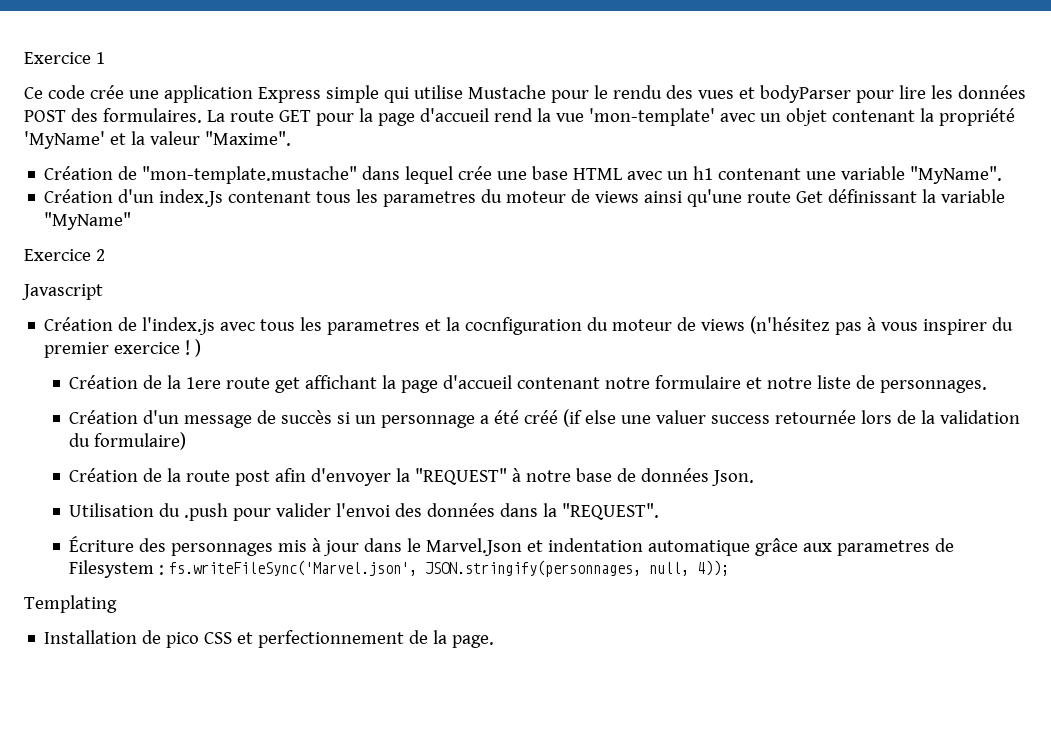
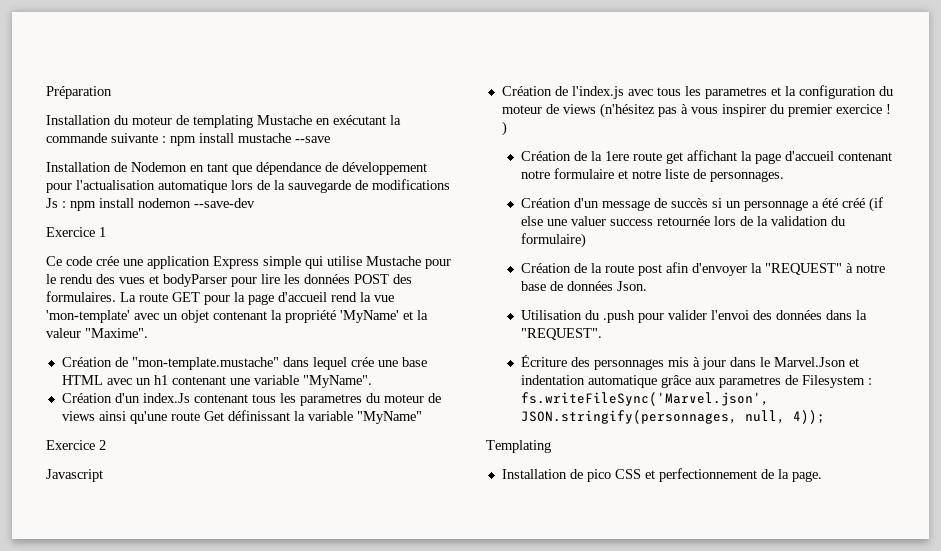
+ Préparation
+ Installation du moteur de templating Mustache en exécutant la commande suivante : npm install mustache --save
+ Installation de Nodemon en tant que dépendance de développement pour l'actualisation automatique lors de la sauvegarde de modifications Js : npm install nodemon --save-dev
- Création de l'index.js avec tous les parametres et la cocnfiguration du moteur de views (n'hésitez pas à vous inspirer du premier exercice ! )
+ Création de l'index.js avec tous les parametres et la configuration du moteur de views (n'hésitez pas à vous inspirer du premier exercice ! )

